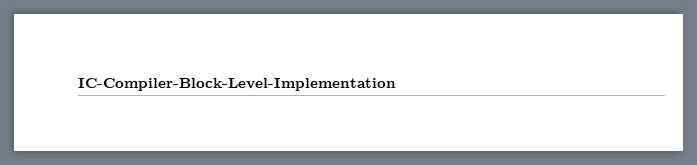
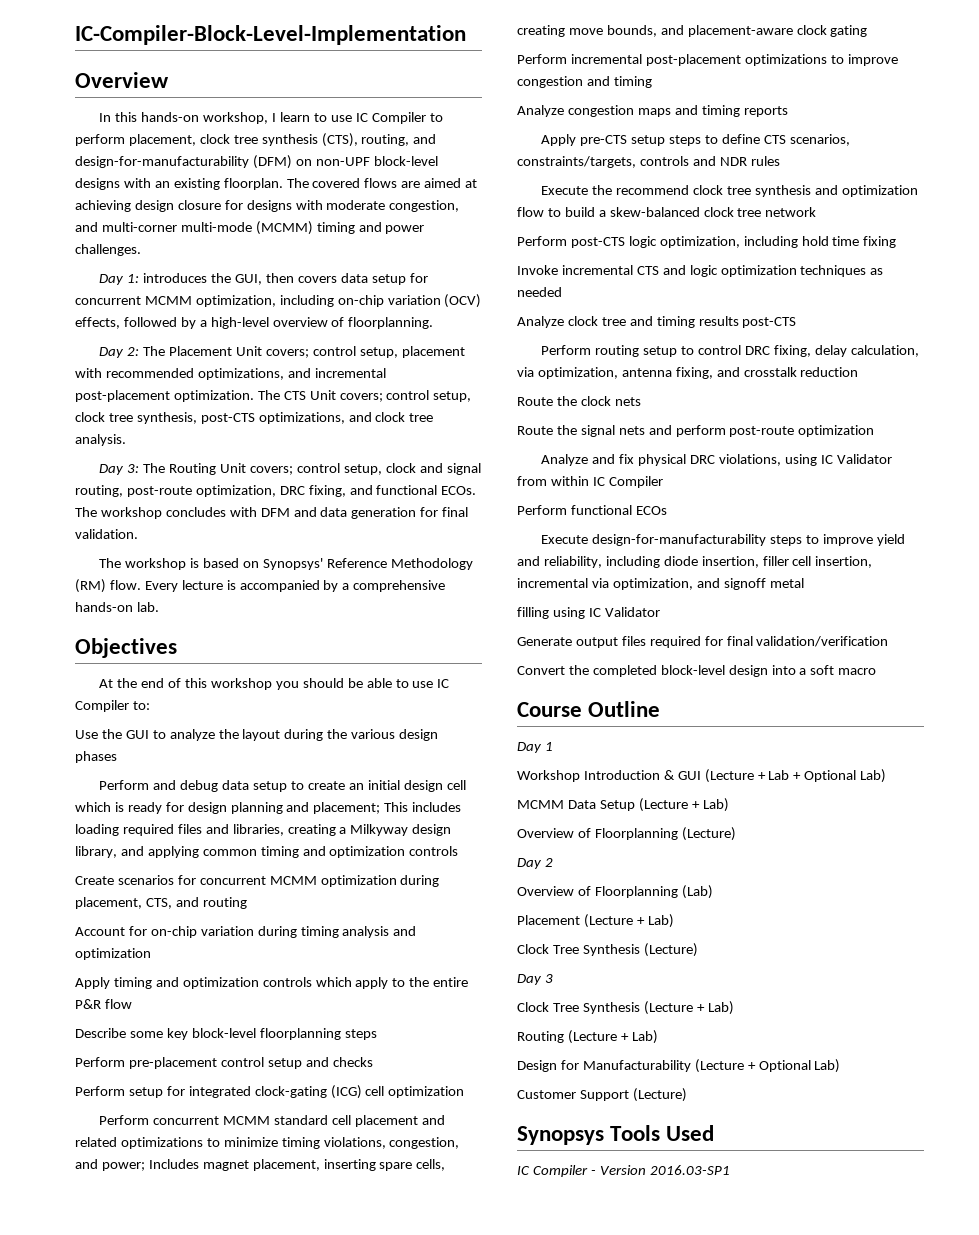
  IC-Compiler-Block-Level-Implementation
+ Overview
+ In this hands-on workshop, I learn to use IC Compiler to perform placement, clock tree synthesis (CTS), routing, and design-for-manufacturability (DFM) on non-UPF block-level designs with an existing floorplan. The covered flows are aimed at achieving design closure for designs with moderate congestion, and multi-corner multi-mode (MCMM) timing and power challenges.
+ Day 1: introduces the GUI, then covers data setup for concurrent MCMM optimization, including on-chip variation (OCV) effects, followed by a high-level overview of floorplanning.
+ Day 2: The Placement Unit covers; control setup, placement with recommended optimizations, and incremental post-placement optimization. The CTS Unit covers; control setup, clock tree synthesis, post-CTS optimizations, and clock tree analysis.
+ Day 3: The Routing Unit covers; control setup, clock and signal routing, post-route optimization, DRC fixing, and functional ECOs. The workshop concludes with DFM and data generation for final validation.
+ The workshop is based on Synopsys' Reference Methodology (RM) flow. Every lecture is accompanied by a comprehensive hands-on lab.
+ Objectives
+ At the end of this workshop you should be able to use IC Compiler to:
+ Use the GUI to analyze the layout during the various design phases
+ Perform and debug data setup to create an initial design cell which is ready for design planning and placement; This includes loading required files and libraries, creating a Milkyway design library, and applying common timing and optimization controls
+ Create scenarios for concurrent MCMM optimization during placement, CTS, and routing
+ Account for on-chip variation during timing analysis and optimization
+ Apply timing and optimization controls which apply to the entire P&R flow
+ Describe some key block-level floorplanning steps
+ Perform pre-placement control setup and checks
+ Perform setup for integrated clock-gating (ICG) cell optimization
+ Perform concurrent MCMM standard cell placement and related optimizations to minimize timing violations, congestion, and power; Includes magnet placement, inserting spare cells, creating move bounds, and placement-aware clock gating
+ Perform incremental post-placement optimizations to improve congestion and timing
+ Analyze congestion maps and timing reports
+ Apply pre-CTS setup steps to define CTS scenarios, constraints/targets, controls and NDR rules
+ Execute the recommend clock tree synthesis and optimization flow to build a skew-balanced clock tree network
+ Perform post-CTS logic optimization, including hold time fixing
+ Invoke incremental CTS and logic optimization techniques as needed
+ Analyze clock tree and timing results post-CTS
+ Perform routing setup to control DRC fixing, delay calculation, via optimization, antenna fixing, and crosstalk reduction
+ Route the clock nets
+ Route the signal nets and perform post-route optimization
+ Analyze and fix physical DRC violations, using IC Validator from within IC Compiler
+ Perform functional ECOs
+ Execute design-for-manufacturability steps to improve yield and reliability, including diode insertion, filler cell insertion, incremental via optimization, and signoff metal
+ filling using IC Validator
+ Generate output files required for final validation/verification
+ Convert the completed block-level design into a soft macro
+ Course Outline
+ Day 1
+ Workshop Introduction & GUI (Lecture + Lab + Optional Lab)
+ MCMM Data Setup (Lecture + Lab)
+ Overview of Floorplanning (Lecture)
+ Day 2
+ Overview of Floorplanning (Lab)
+ Placement (Lecture + Lab)
+ Clock Tree Synthesis (Lecture)
+ Day 3
+ Clock Tree Synthesis (Lecture + Lab)
+ Routing (Lecture + Lab)
+ Design for Manufacturability (Lecture + Optional Lab)
+ Customer Support (Lecture)
+ Synopsys Tools Used
+ IC Compiler - Version 2016.03-SP1

